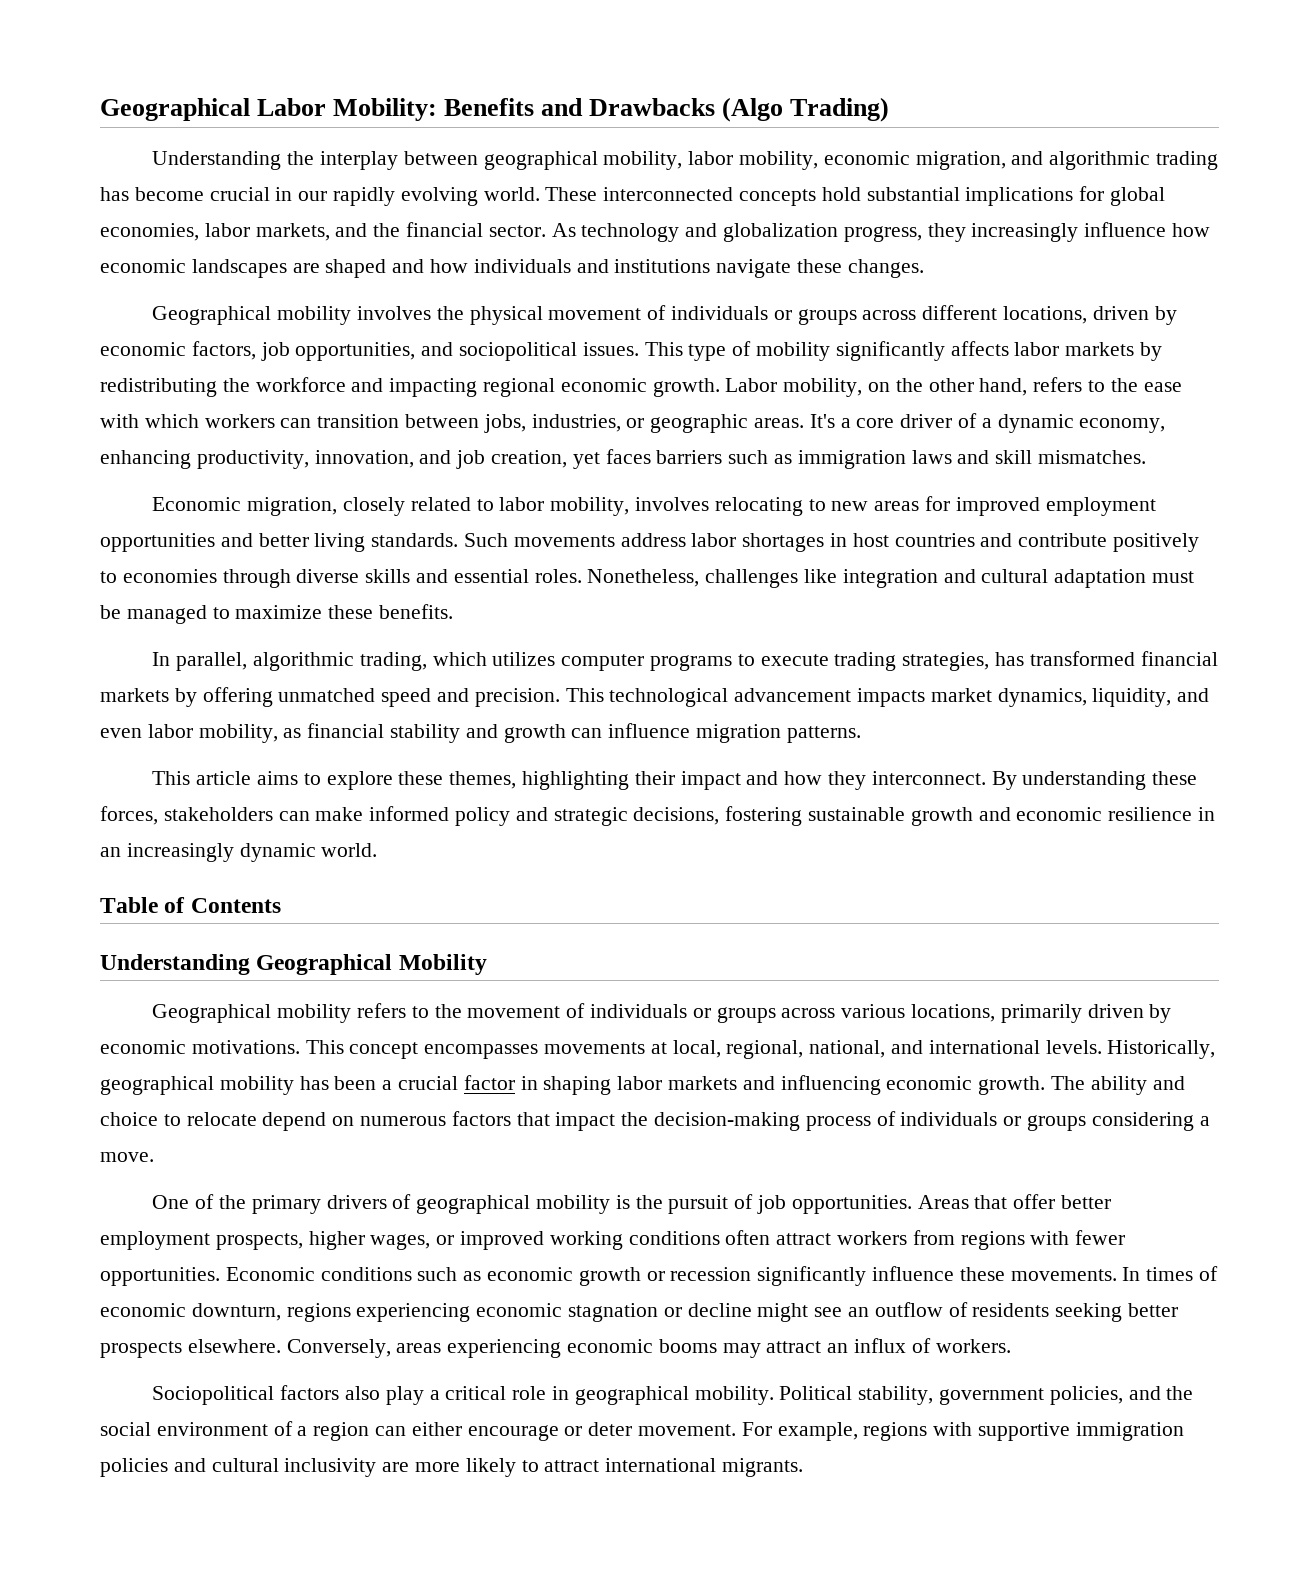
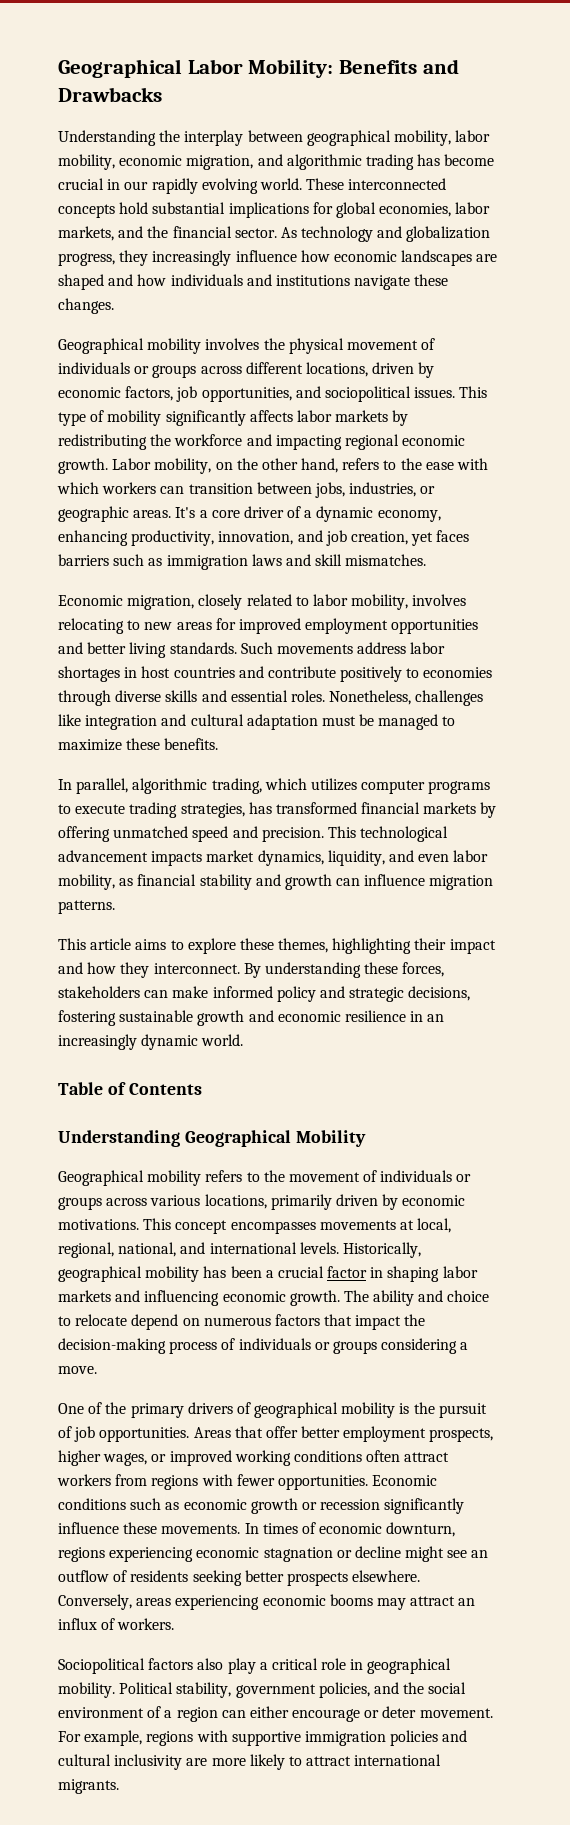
- Geographical Labor Mobility: Benefits and Drawbacks (Algo Trading)
+ Geographical Labor Mobility: Benefits and Drawbacks

